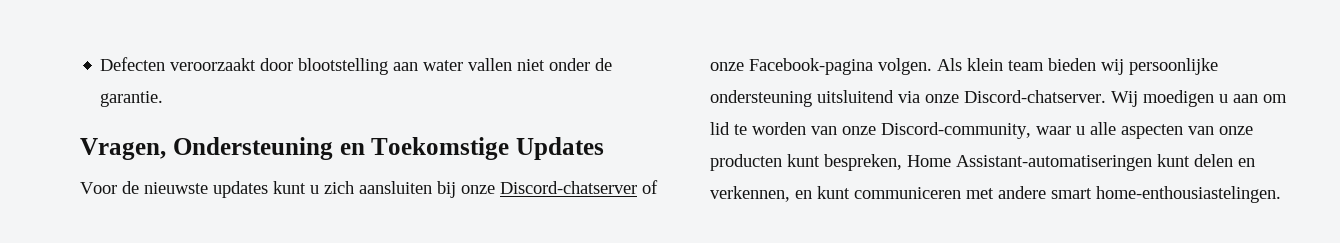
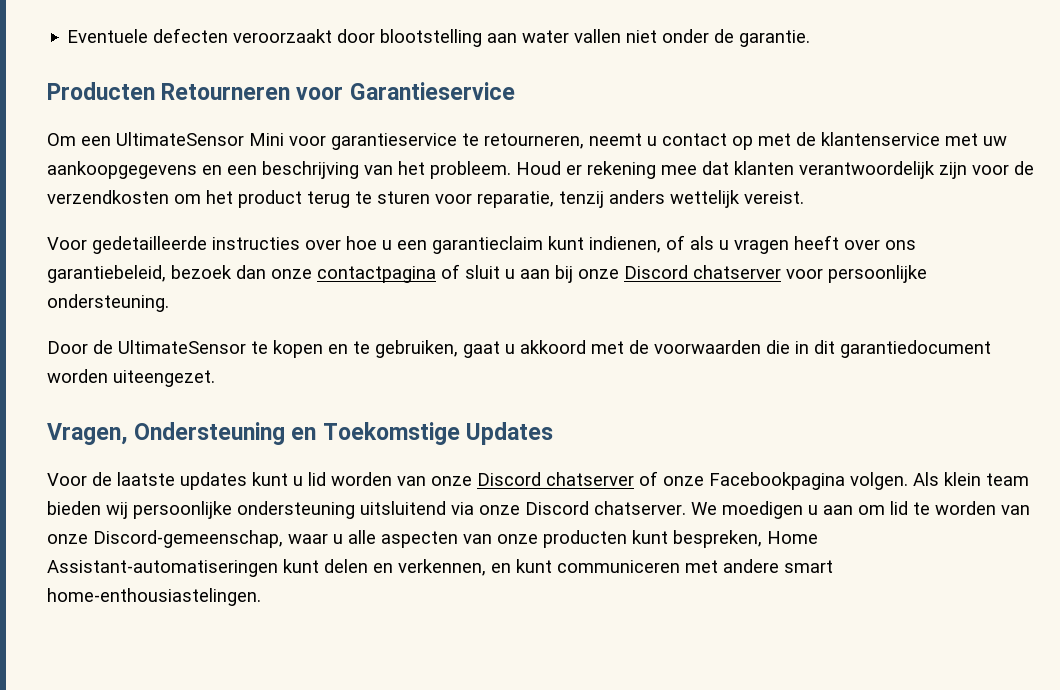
- Defecten veroorzaakt door blootstelling aan water vallen niet onder de garantie.
+ Eventuele defecten veroorzaakt door blootstelling aan water vallen niet onder de garantie.
+ Producten Retourneren voor Garantieservice
+ Om een UltimateSensor Mini voor garantieservice te retourneren, neemt u contact op met de klantenservice met uw aankoopgegevens en een beschrijving van het probleem. Houd er rekening mee dat klanten verantwoordelijk zijn voor de verzendkosten om het product terug te sturen voor reparatie, tenzij anders wettelijk vereist.
+ Voor gedetailleerde instructies over hoe u een garantieclaim kunt indienen, of als u vragen heeft over ons garantiebeleid, bezoek dan onze contactpagina of sluit u aan bij onze Discord chatserver voor persoonlijke ondersteuning.
+ Door de UltimateSensor te kopen en te gebruiken, gaat u akkoord met de voorwaarden die in dit garantiedocument worden uiteengezet.
- Voor de nieuwste updates kunt u zich aansluiten bij onze Discord-chatserver of onze Facebook-pagina volgen.
+ Voor de laatste updates kunt u lid worden van onze Discord chatserver of onze Facebookpagina volgen.
- Als klein team bieden wij persoonlijke ondersteuning uitsluitend via onze Discord-chatserver. Wij moedigen u aan om lid te worden van onze Discord-community, waar u alle aspecten van onze producten kunt bespreken, Home Assistant-automatiseringen kunt delen en verkennen, en kunt communiceren met andere smart home-enthousiastelingen.
+ Als klein team bieden wij persoonlijke ondersteuning uitsluitend via onze Discord chatserver. We moedigen u aan om lid te worden van onze Discord-gemeenschap, waar u alle aspecten van onze producten kunt bespreken, Home Assistant-automatiseringen kunt delen en verkennen, en kunt communiceren met andere smart home-enthousiastelingen.

